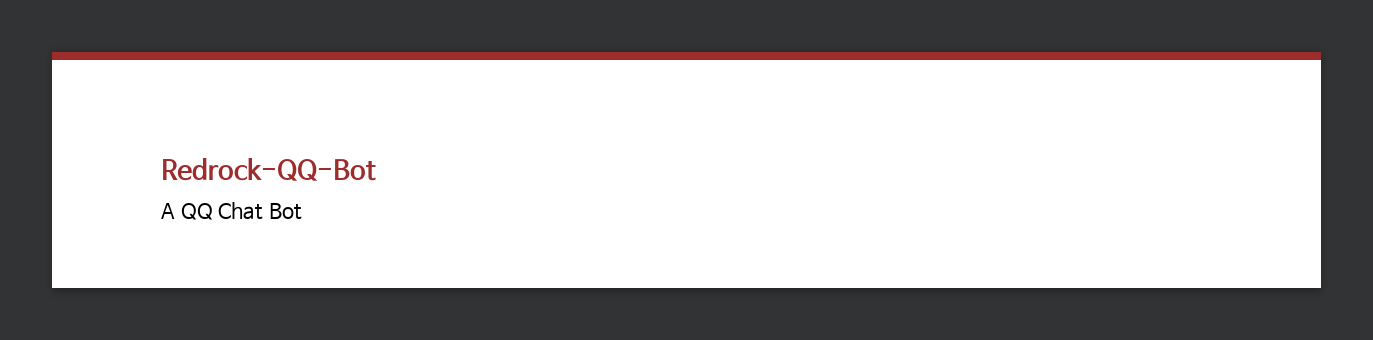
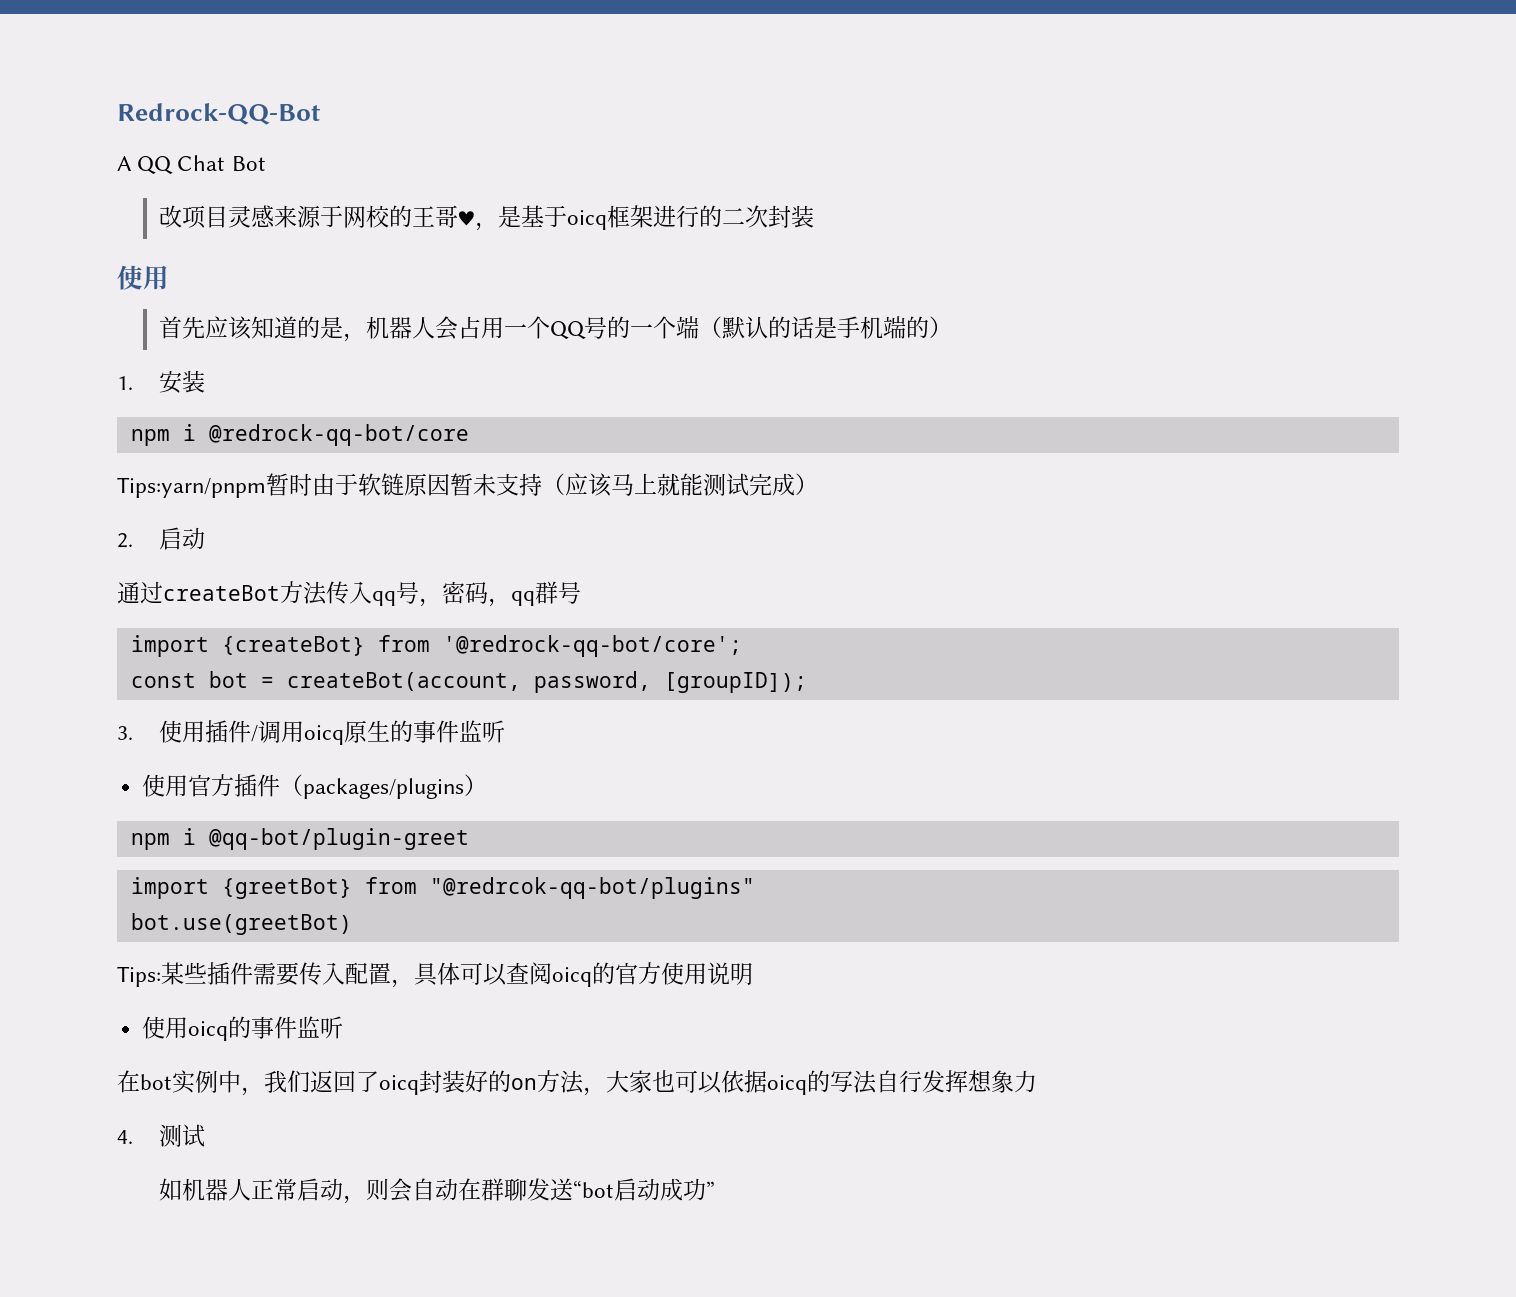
+ 改项目灵感来源于网校的王哥♥，是基于oicq框架进行的二次封装
+ 使用
+ 首先应该知道的是，机器人会占用一个QQ号的一个端（默认的话是手机端的）
+ 1.安装
+ npm i @redrock-qq-bot/core
+ Tips:yarn/pnpm暂时由于软链原因暂未支持（应该马上就能测试完成）
+ 2.启动
+ 通过createBot方法传入qq号，密码，qq群号
+ import {createBot} from '@redrock-qq-bot/core';
+ const bot = createBot(account, password, [groupID]);
+ 3.使用插件/调用oicq原生的事件监听
+ 使用官方插件（packages/plugins）
+ npm i @qq-bot/plugin-greet
+ import {greetBot} from "@redrcok-qq-bot/plugins"
+ bot.use(greetBot)
+ Tips:某些插件需要传入配置，具体可以查阅oicq的官方使用说明
+ 使用oicq的事件监听
+ 在bot实例中，我们返回了oicq封装好的on方法，大家也可以依据oicq的写法自行发挥想象力
+ 4.测试
+ 如机器人正常启动，则会自动在群聊发送“bot启动成功”

